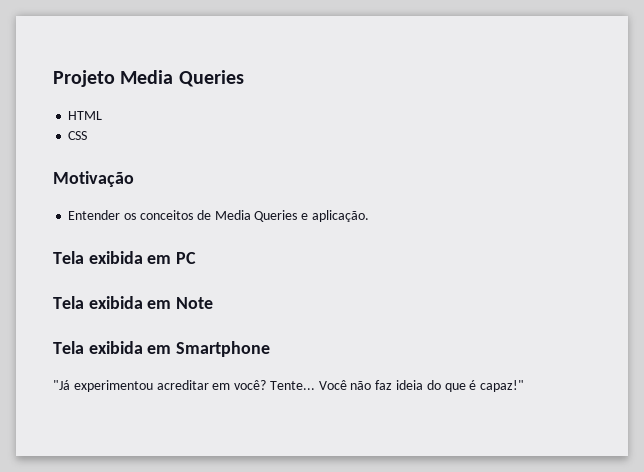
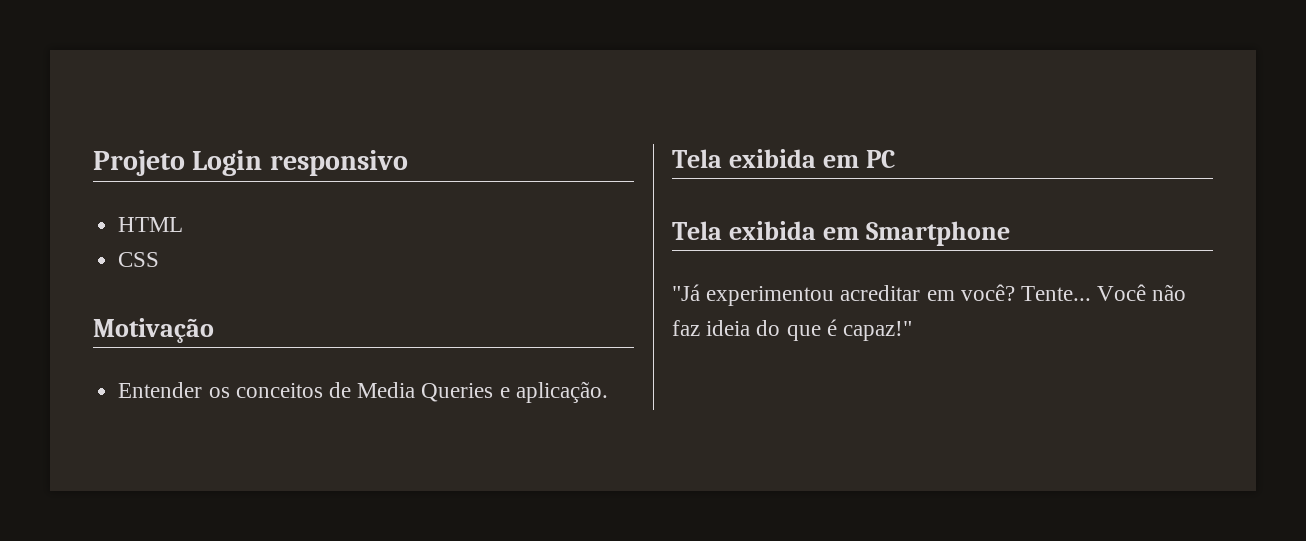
- Projeto Media Queries
+ Projeto Login responsivo
- Tela exibida em Note

